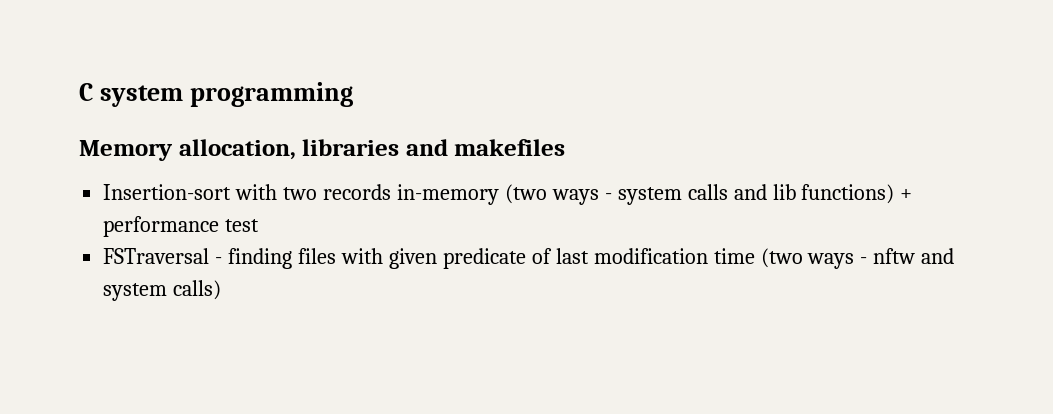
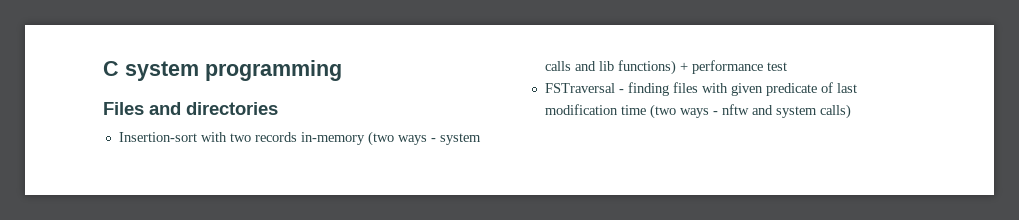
- Memory allocation, libraries and makefiles
+ Files and directories

